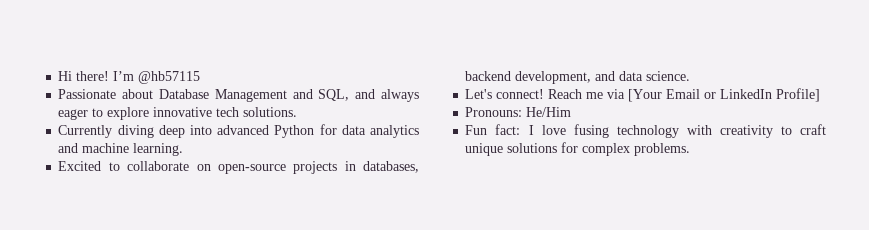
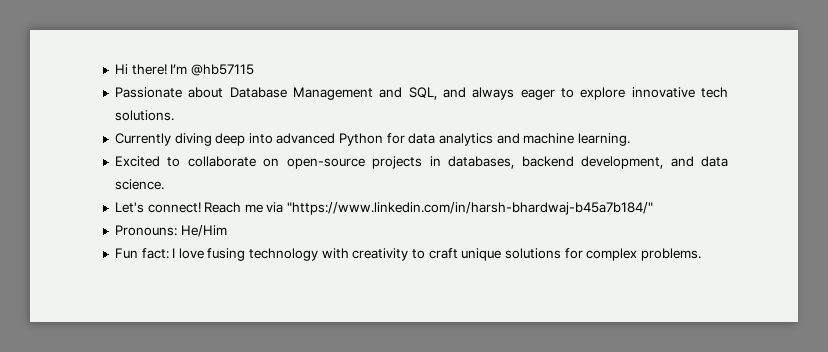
- Reach me via [Your Email or LinkedIn Profile]
+ Reach me via "https://www.linkedin.com/in/harsh-bhardwaj-b45a7b184/"

